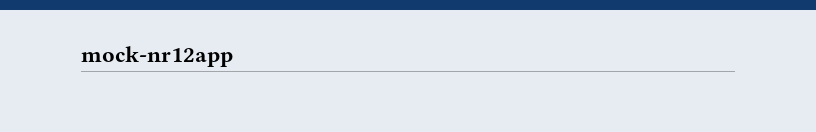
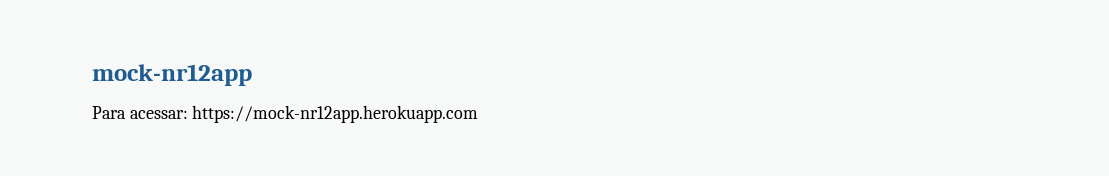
+ Para acessar: https://mock-nr12app.herokuapp.com

